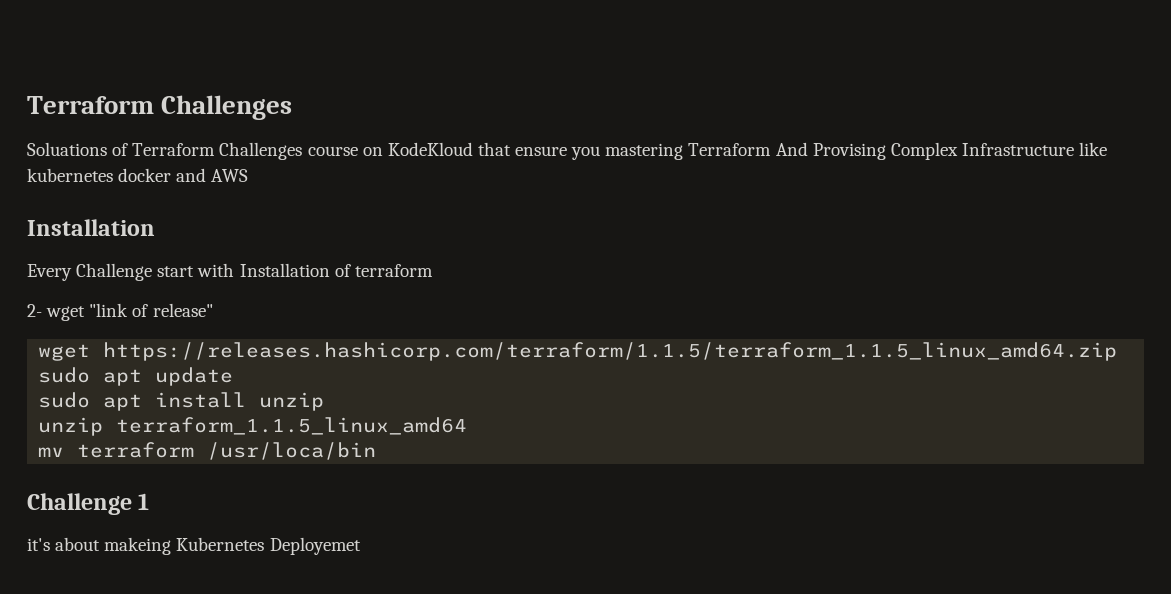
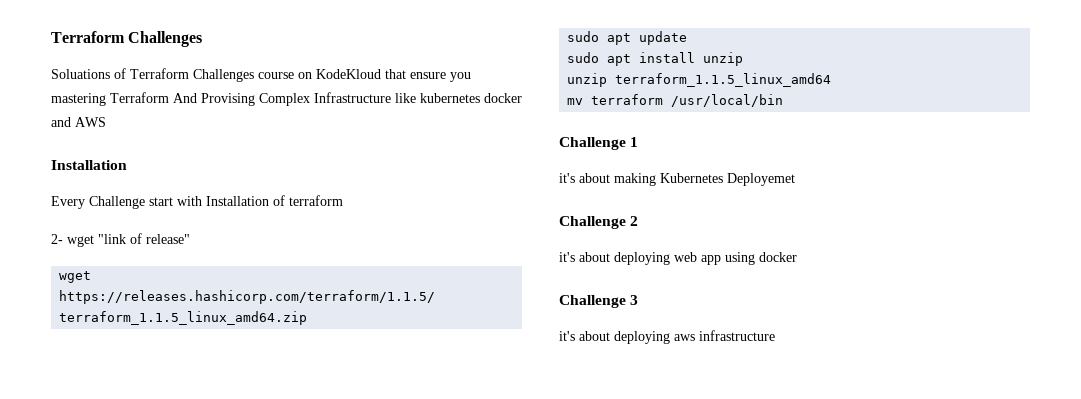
- mv terraform /usr/loca/bin
+ mv terraform /usr/local/bin
- it's about makeing Kubernetes Deployemet
+ it's about making Kubernetes Deployemet
+ Challenge 2
+ it's about deploying web app using docker
+ Challenge 3
+ it's about deploying aws infrastructure

